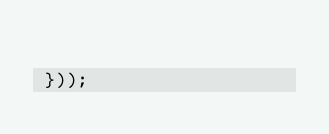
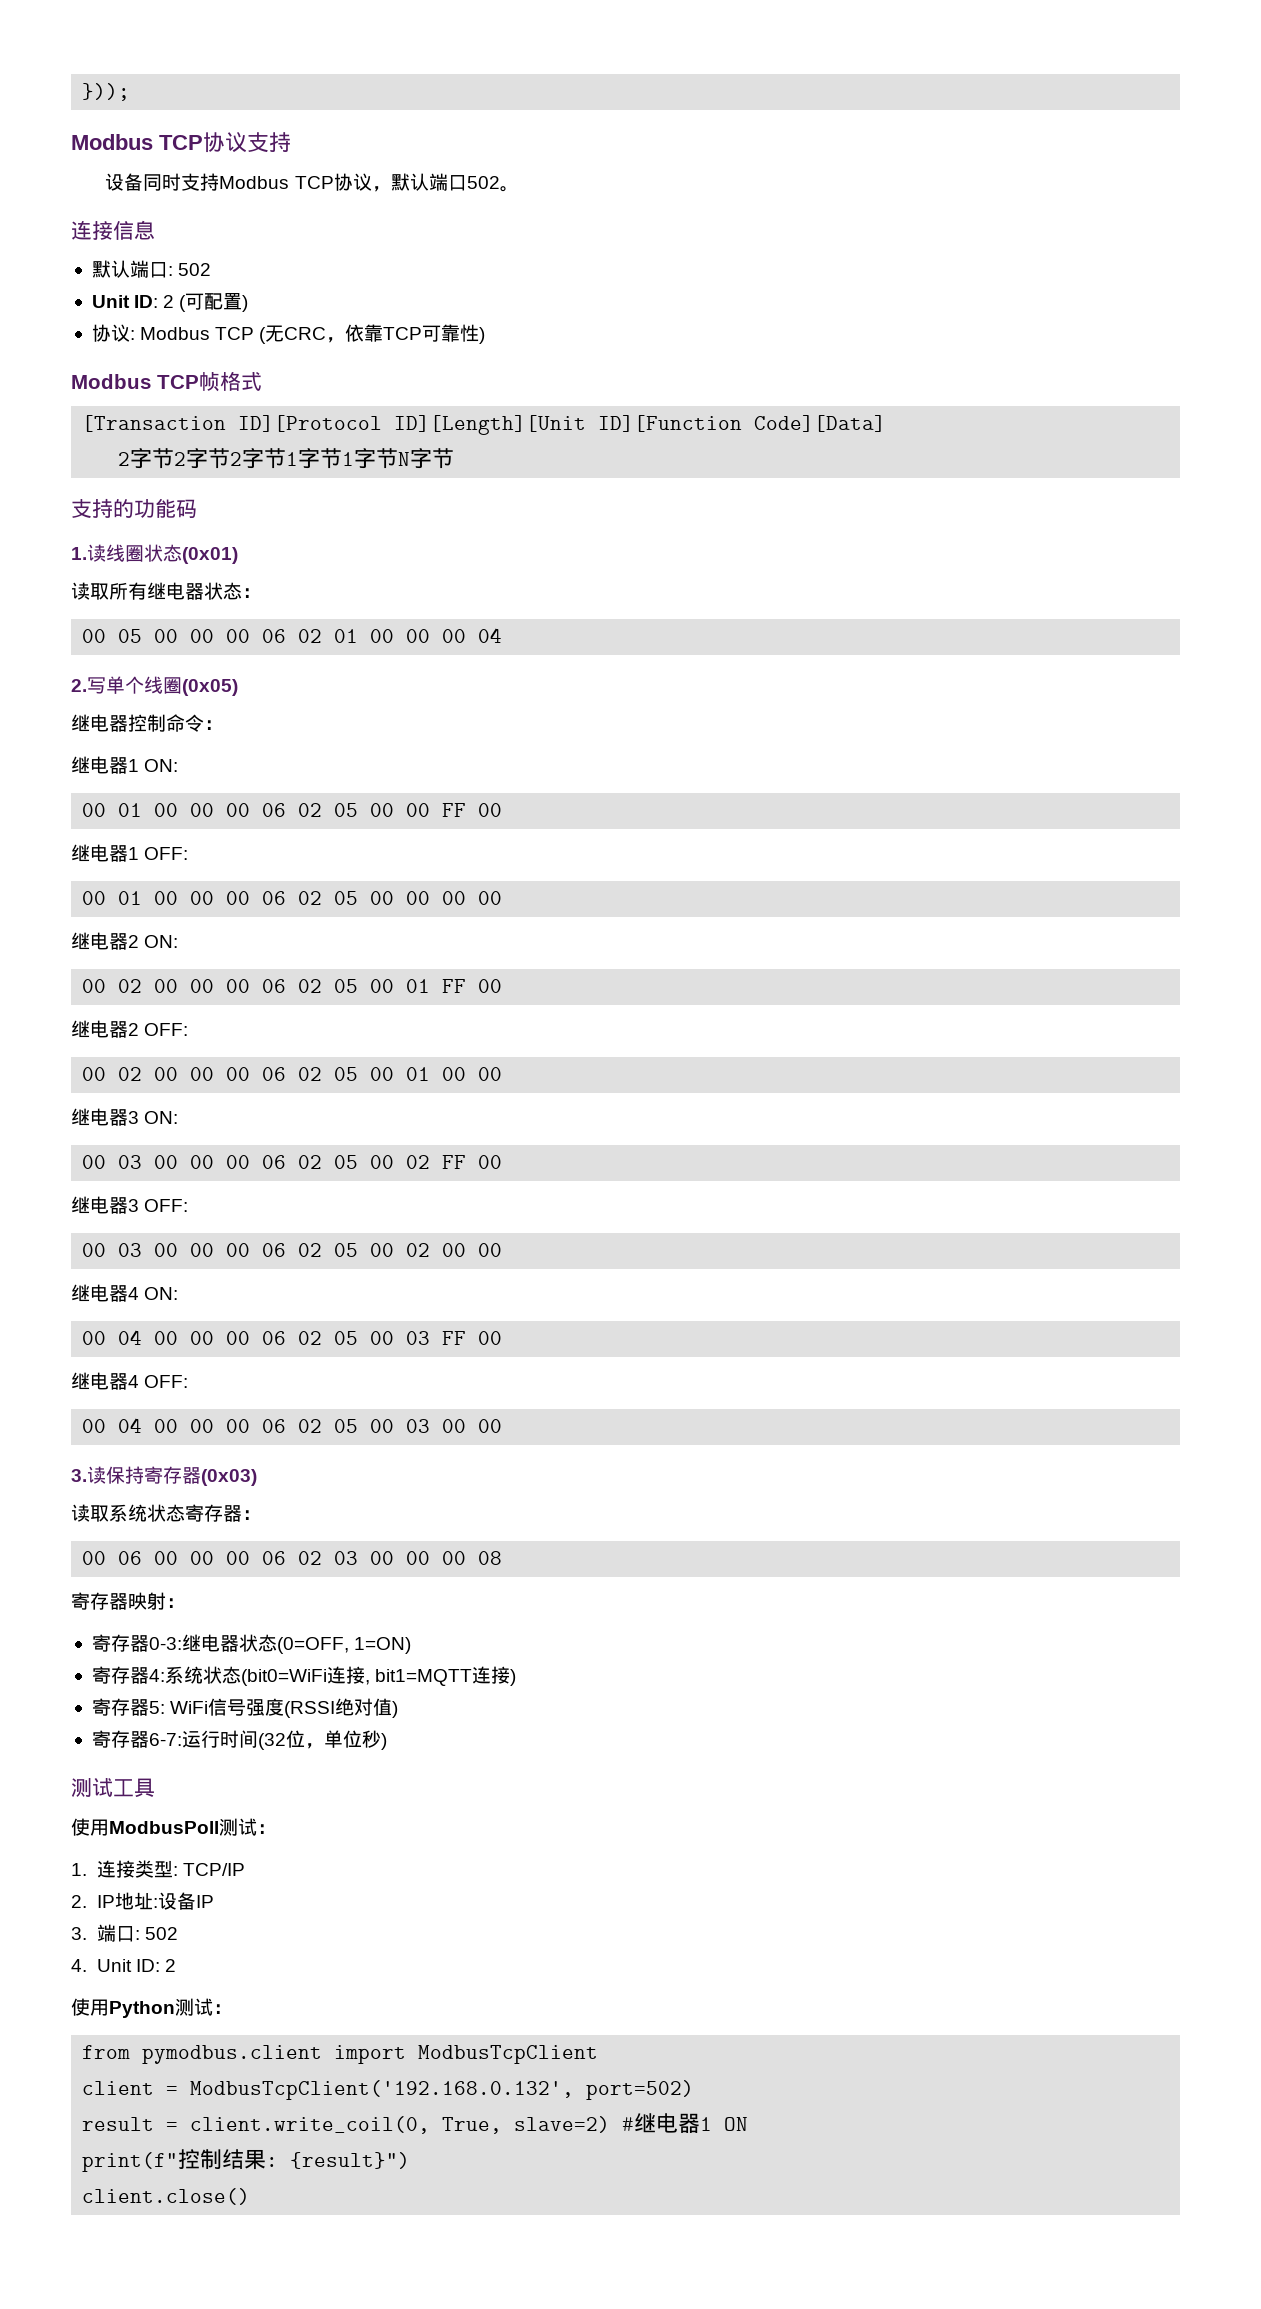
+ Modbus TCP协议支持
+ 设备同时支持Modbus TCP协议，默认端口502。
+ 连接信息
+ 默认端口: 502
+ Unit ID: 2 (可配置)
+ 协议: Modbus TCP (无CRC，依靠TCP可靠性)
+ Modbus TCP帧格式
+ [Transaction ID][Protocol ID][Length][Unit ID][Function Code][Data]
+ 2字节2字节2字节1字节1字节N字节
+ 支持的功能码
+ 1.读线圈状态(0x01)
+ 读取所有继电器状态：
+ 00 05 00 00 00 06 02 01 00 00 00 04
+ 2.写单个线圈(0x05)
+ 继电器控制命令：
+ 继电器1 ON:
+ 00 01 00 00 00 06 02 05 00 00 FF 00
+ 继电器1 OFF:
+ 00 01 00 00 00 06 02 05 00 00 00 00
+ 继电器2 ON:
+ 00 02 00 00 00 06 02 05 00 01 FF 00
+ 继电器2 OFF:
+ 00 02 00 00 00 06 02 05 00 01 00 00
+ 继电器3 ON:
+ 00 03 00 00 00 06 02 05 00 02 FF 00
+ 继电器3 OFF:
+ 00 03 00 00 00 06 02 05 00 02 00 00
+ 继电器4 ON:
+ 00 04 00 00 00 06 02 05 00 03 FF 00
+ 继电器4 OFF:
+ 00 04 00 00 00 06 02 05 00 03 00 00
+ 3.读保持寄存器(0x03)
+ 读取系统状态寄存器：
+ 00 06 00 00 00 06 02 03 00 00 00 08
+ 寄存器映射：
+ 寄存器0-3:继电器状态(0=OFF, 1=ON)
+ 寄存器4:系统状态(bit0=WiFi连接, bit1=MQTT连接)
+ 寄存器5: WiFi信号强度(RSSI绝对值)
+ 寄存器6-7:运行时间(32位，单位秒)
+ 测试工具
+ 使用ModbusPoll测试：
+ 1.连接类型: TCP/IP
+ 2. IP地址:设备IP
+ 3.端口: 502
+ 4. Unit ID: 2
+ 使用Python测试：
+ from pymodbus.client import ModbusTcpClient
+ client = ModbusTcpClient('192.168.0.132', port=502)
+ result = client.write_coil(0, True, slave=2) #继电器1 ON
+ print(f"控制结果: {result}")
+ client.close()

